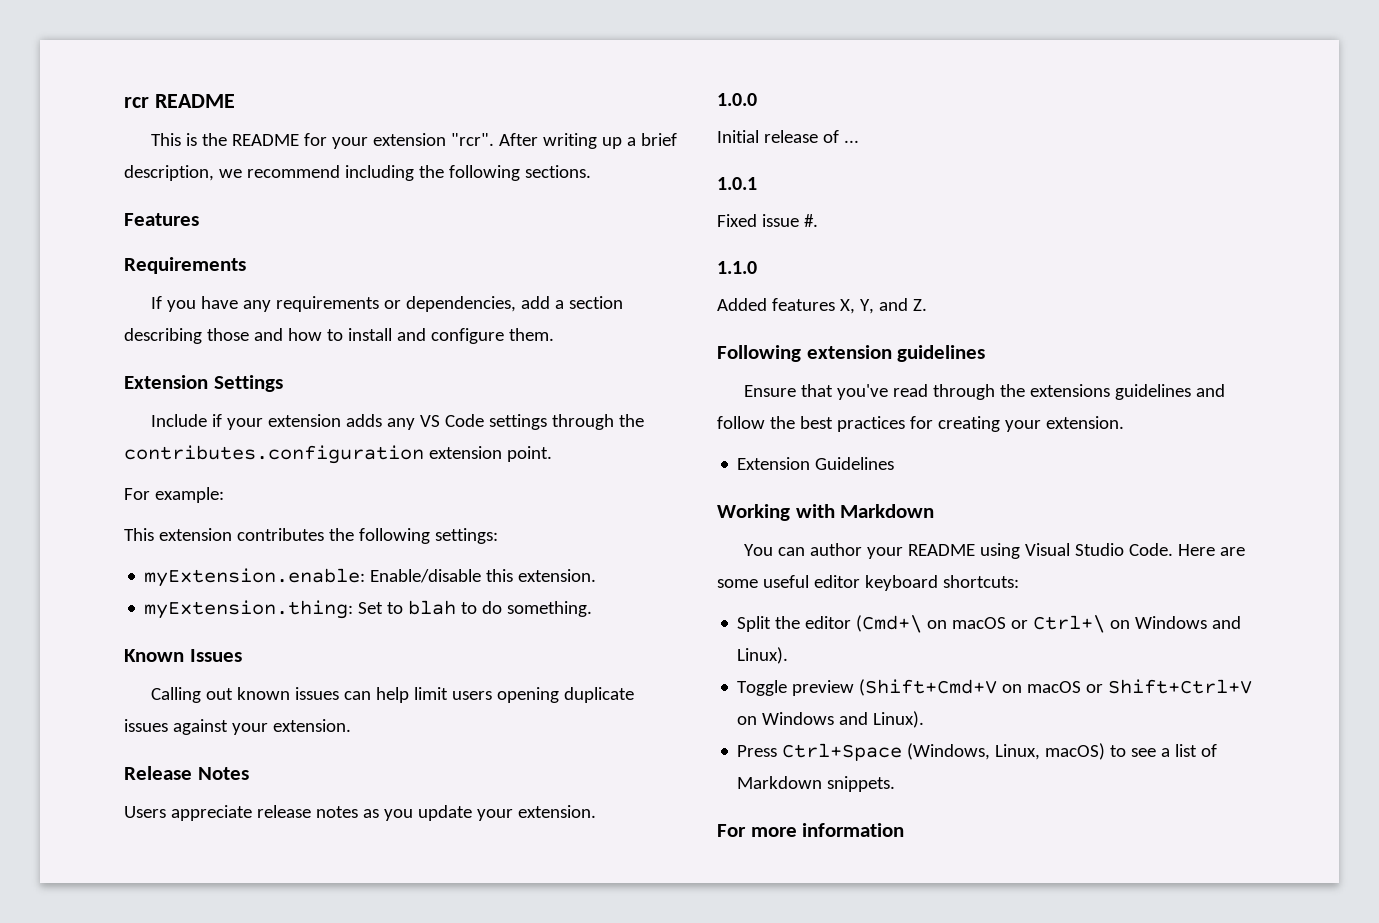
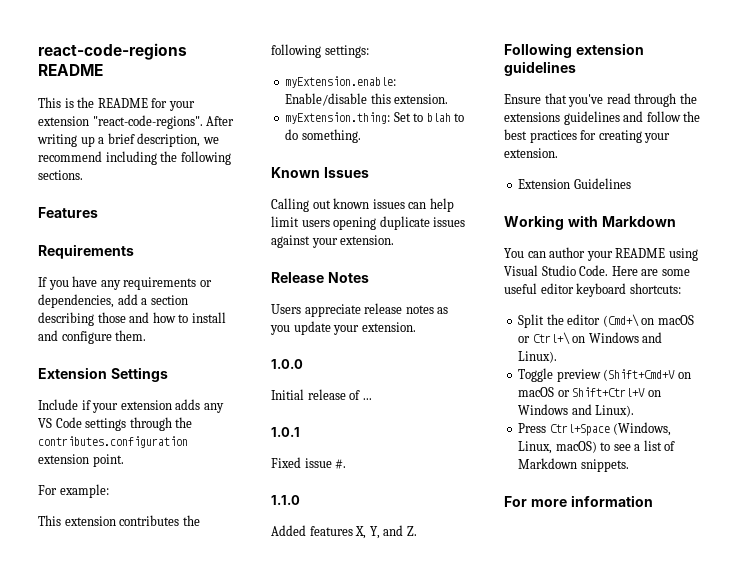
- rcr README
+ react-code-regions README
- This is the README for your extension "rcr".
+ This is the README for your extension "react-code-regions".

